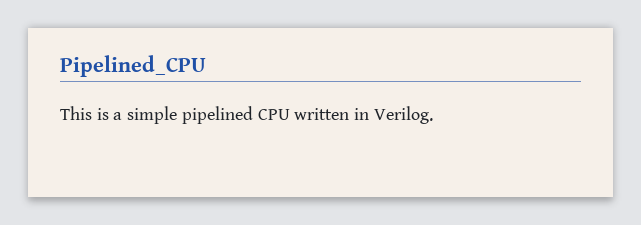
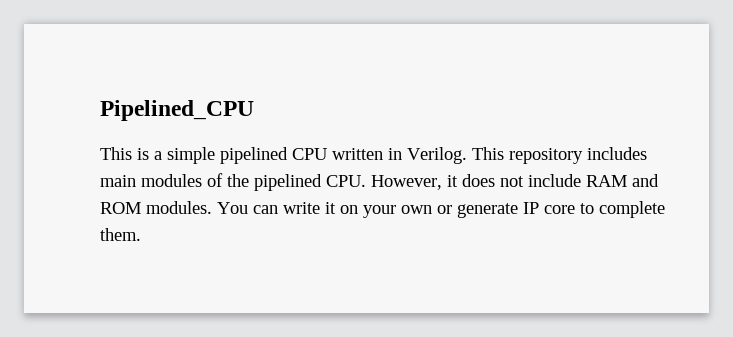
+ This repository includes main modules of the pipelined CPU. However, it does not include RAM and ROM modules. You can write it on your own or generate IP core to complete them.

